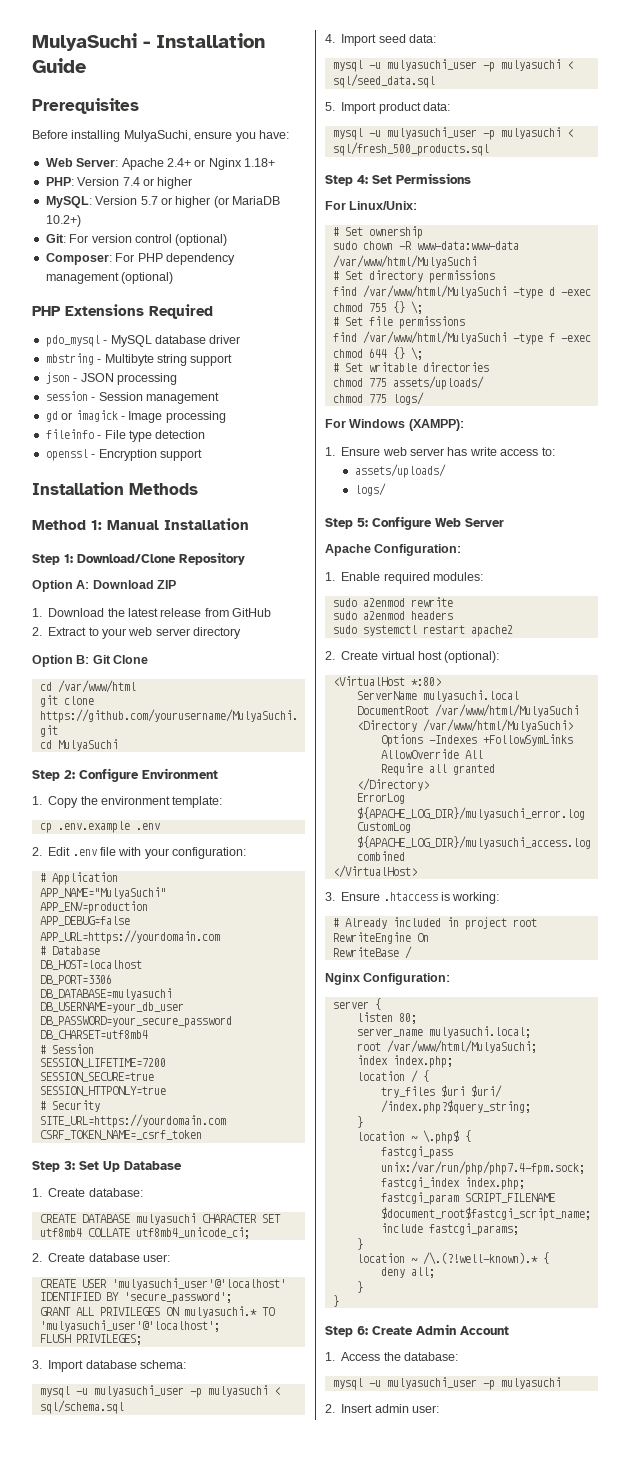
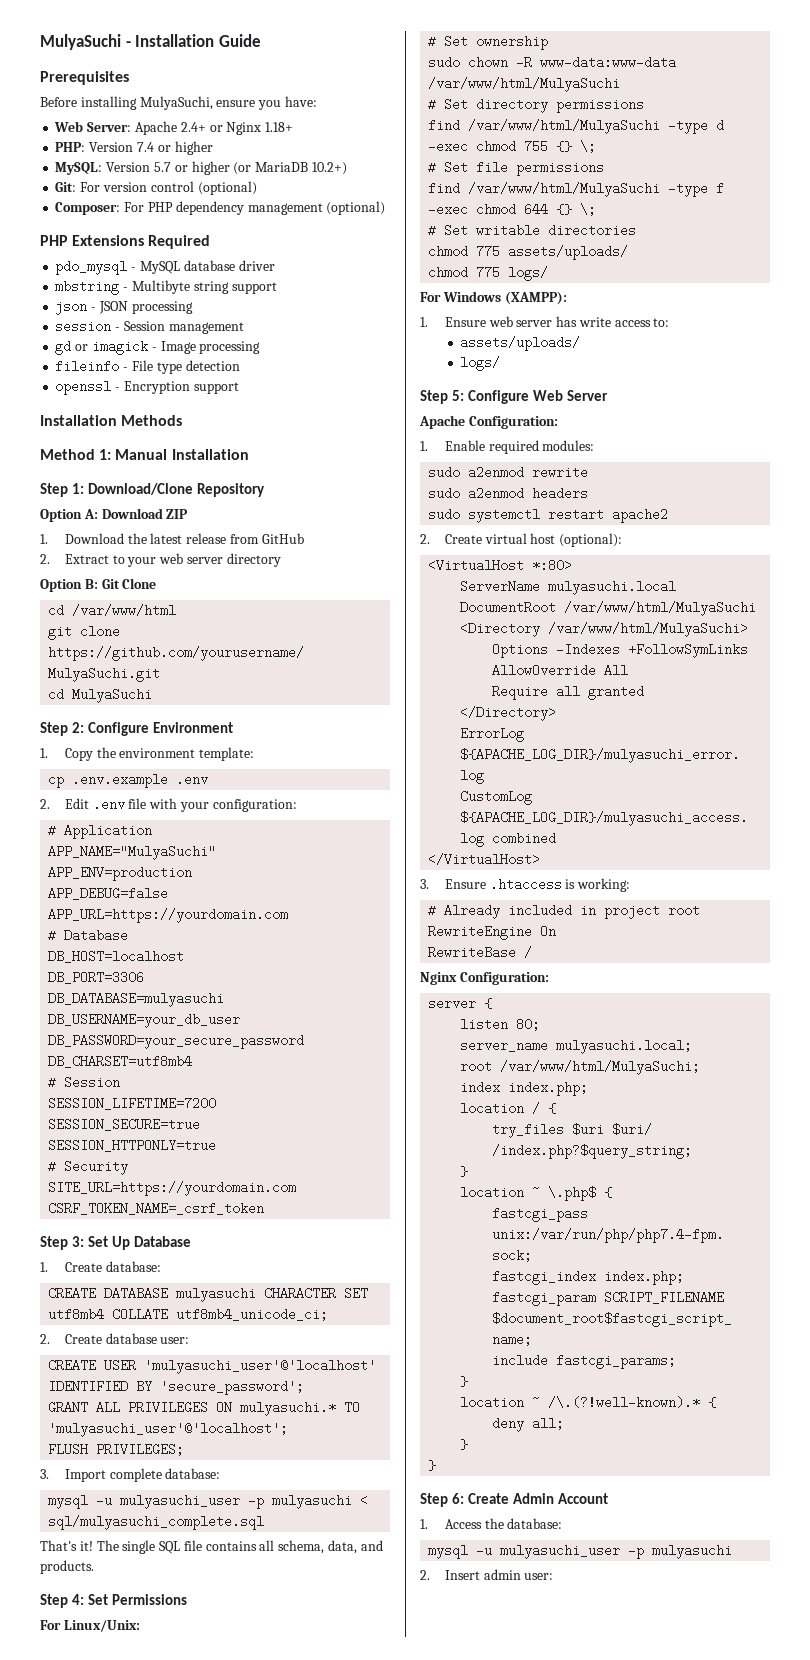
- 3. Import database schema:
- mysql -u mulyasuchi_user -p mulyasuchi < sql/schema.sql
- 4. Import seed data:
- mysql -u mulyasuchi_user -p mulyasuchi < sql/seed_data.sql
- 5. Import product data:
- mysql -u mulyasuchi_user -p mulyasuchi < sql/fresh_500_products.sql
+ 3. Import complete database:
+ mysql -u mulyasuchi_user -p mulyasuchi < sql/mulyasuchi_complete.sql
+ That's it! The single SQL file contains all schema, data, and products.

